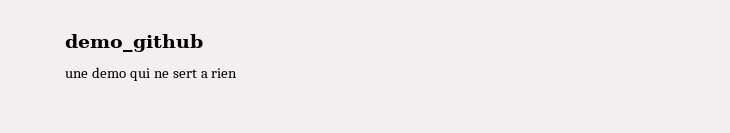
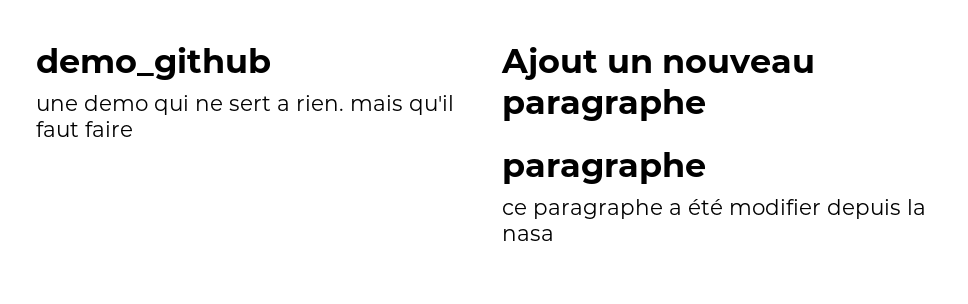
- une demo qui ne sert a rien
+ une demo qui ne sert a rien. mais qu'il faut faire
+ Ajout un nouveau paragraphe
+ paragraphe
+ ce paragraphe a été modifier depuis la nasa

